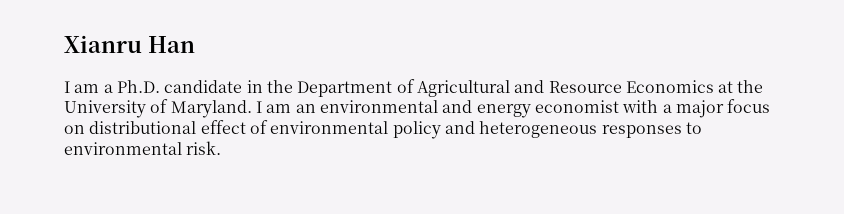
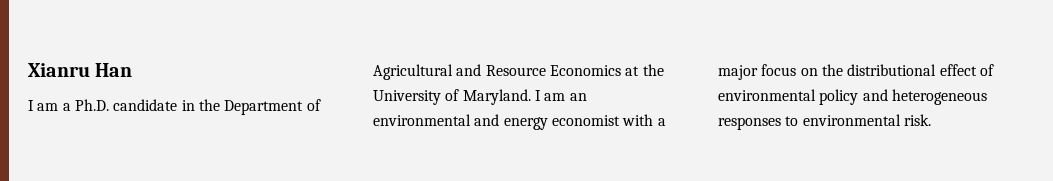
- I am an environmental and energy economist with a major focus on distributional effect of environmental policy and heterogeneous responses to environmental risk.
+ I am an environmental and energy economist with a major focus on the distributional effect of environmental policy and heterogeneous responses to environmental risk.

